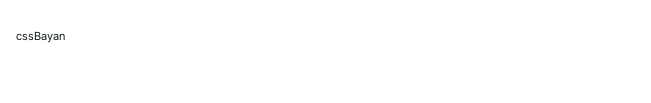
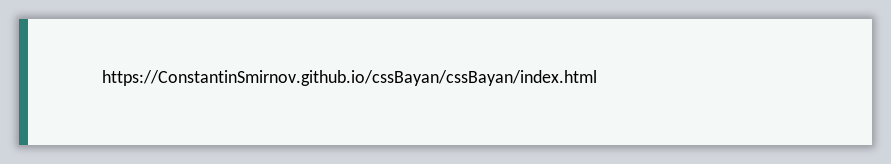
- cssBayan
+ https://ConstantinSmirnov.github.io/cssBayan/cssBayan/index.html

